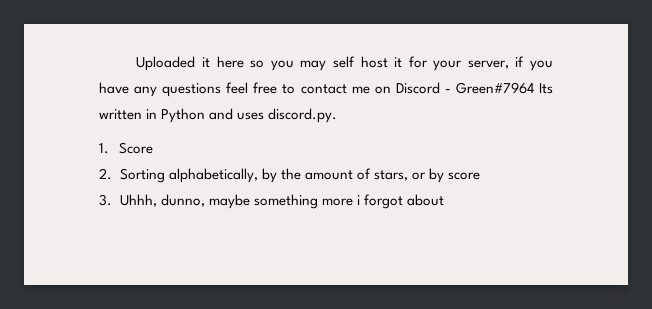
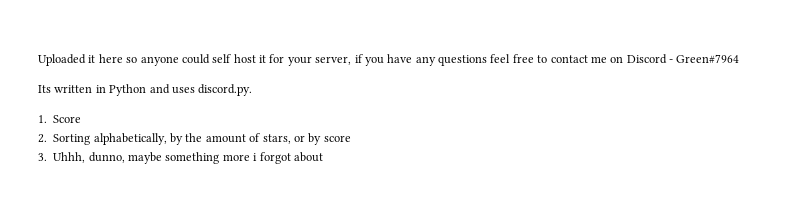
- Uploaded it here so you may self host it for your server, if you have any questions feel free to contact me on Discord - Green#7964 Its written in Python and uses discord.py.
+ Uploaded it here so anyone could self host it for your server, if you have any questions feel free to contact me on Discord - Green#7964
+ Its written in Python and uses discord.py.

